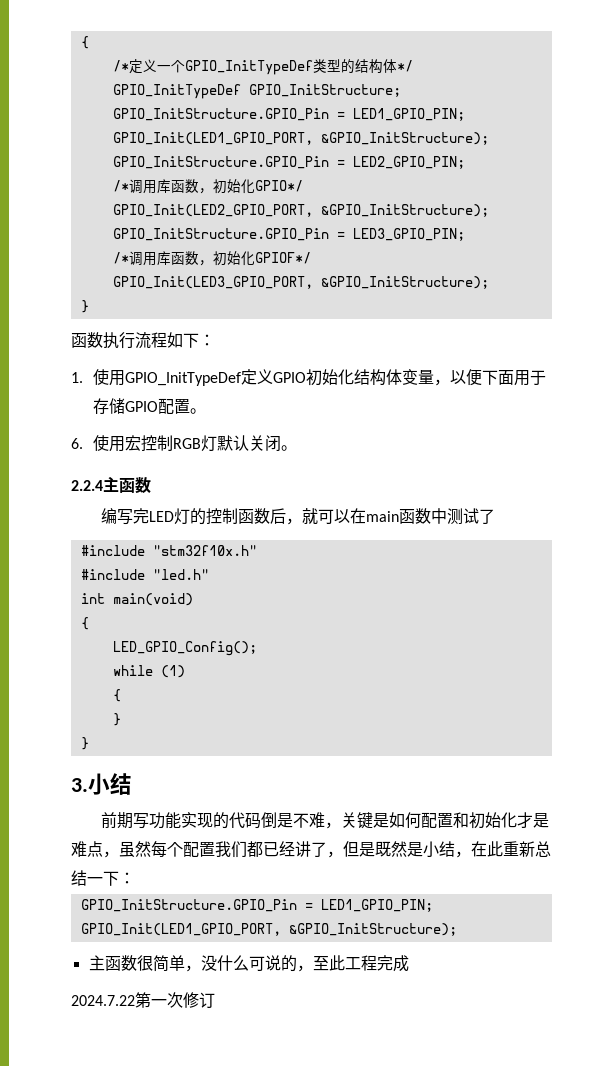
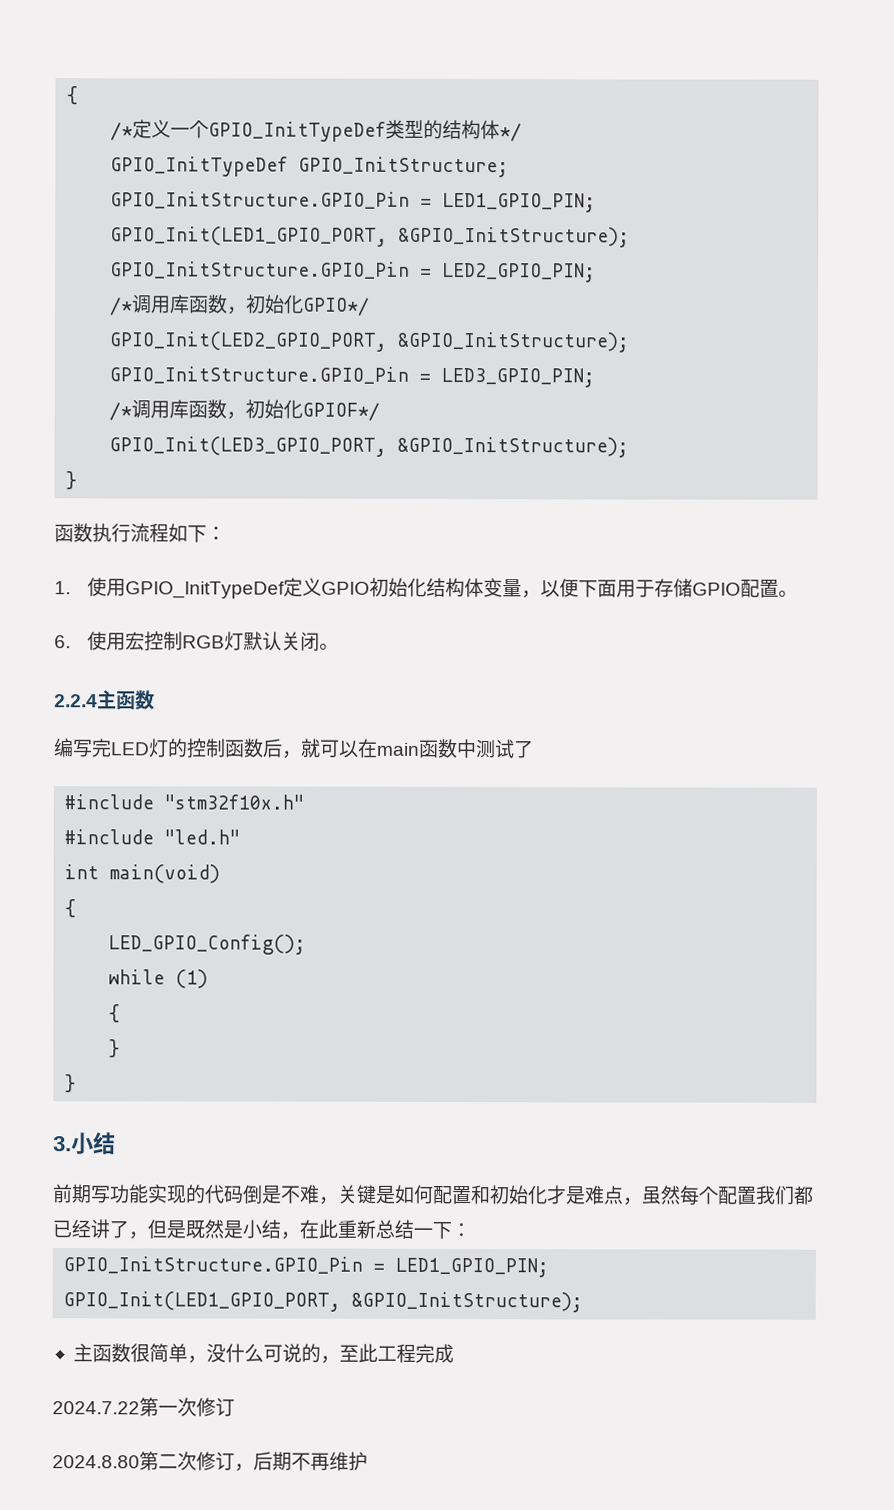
+ 2024.8.80第二次修订，后期不再维护

